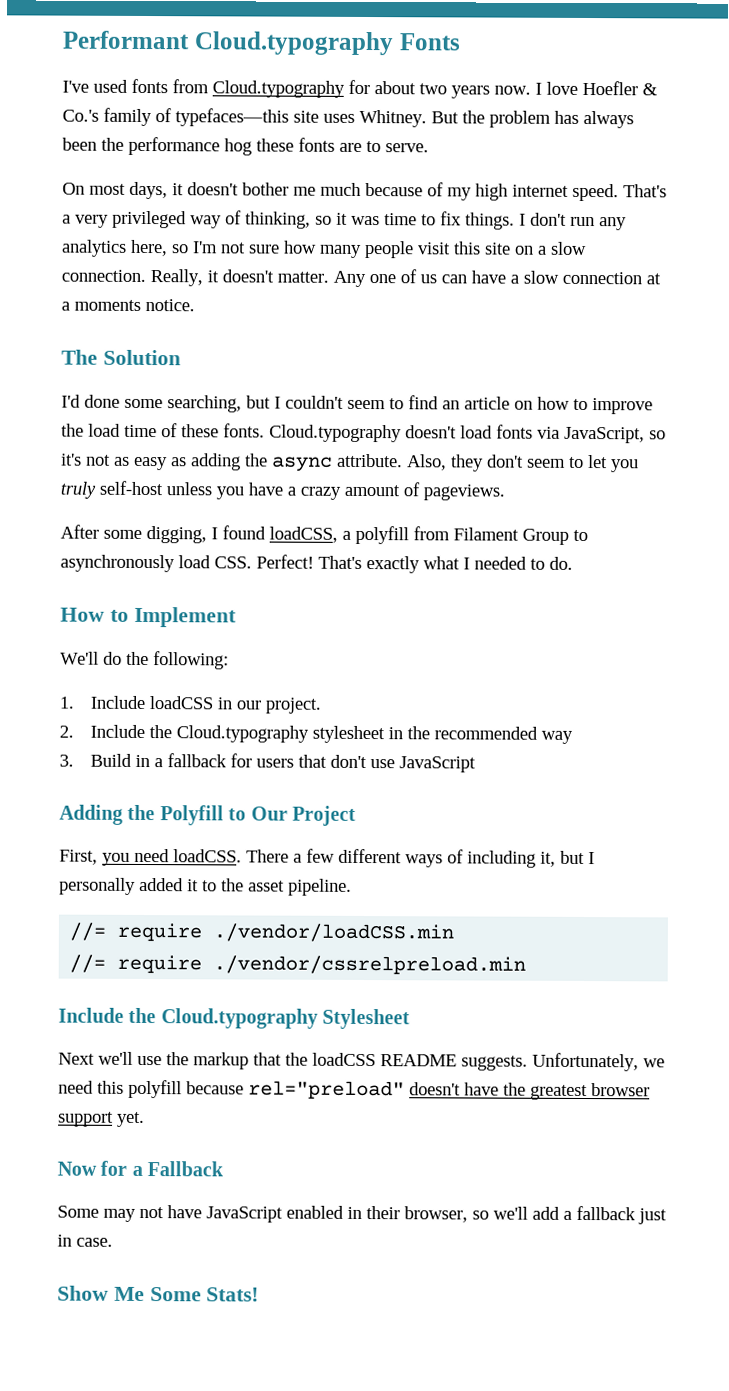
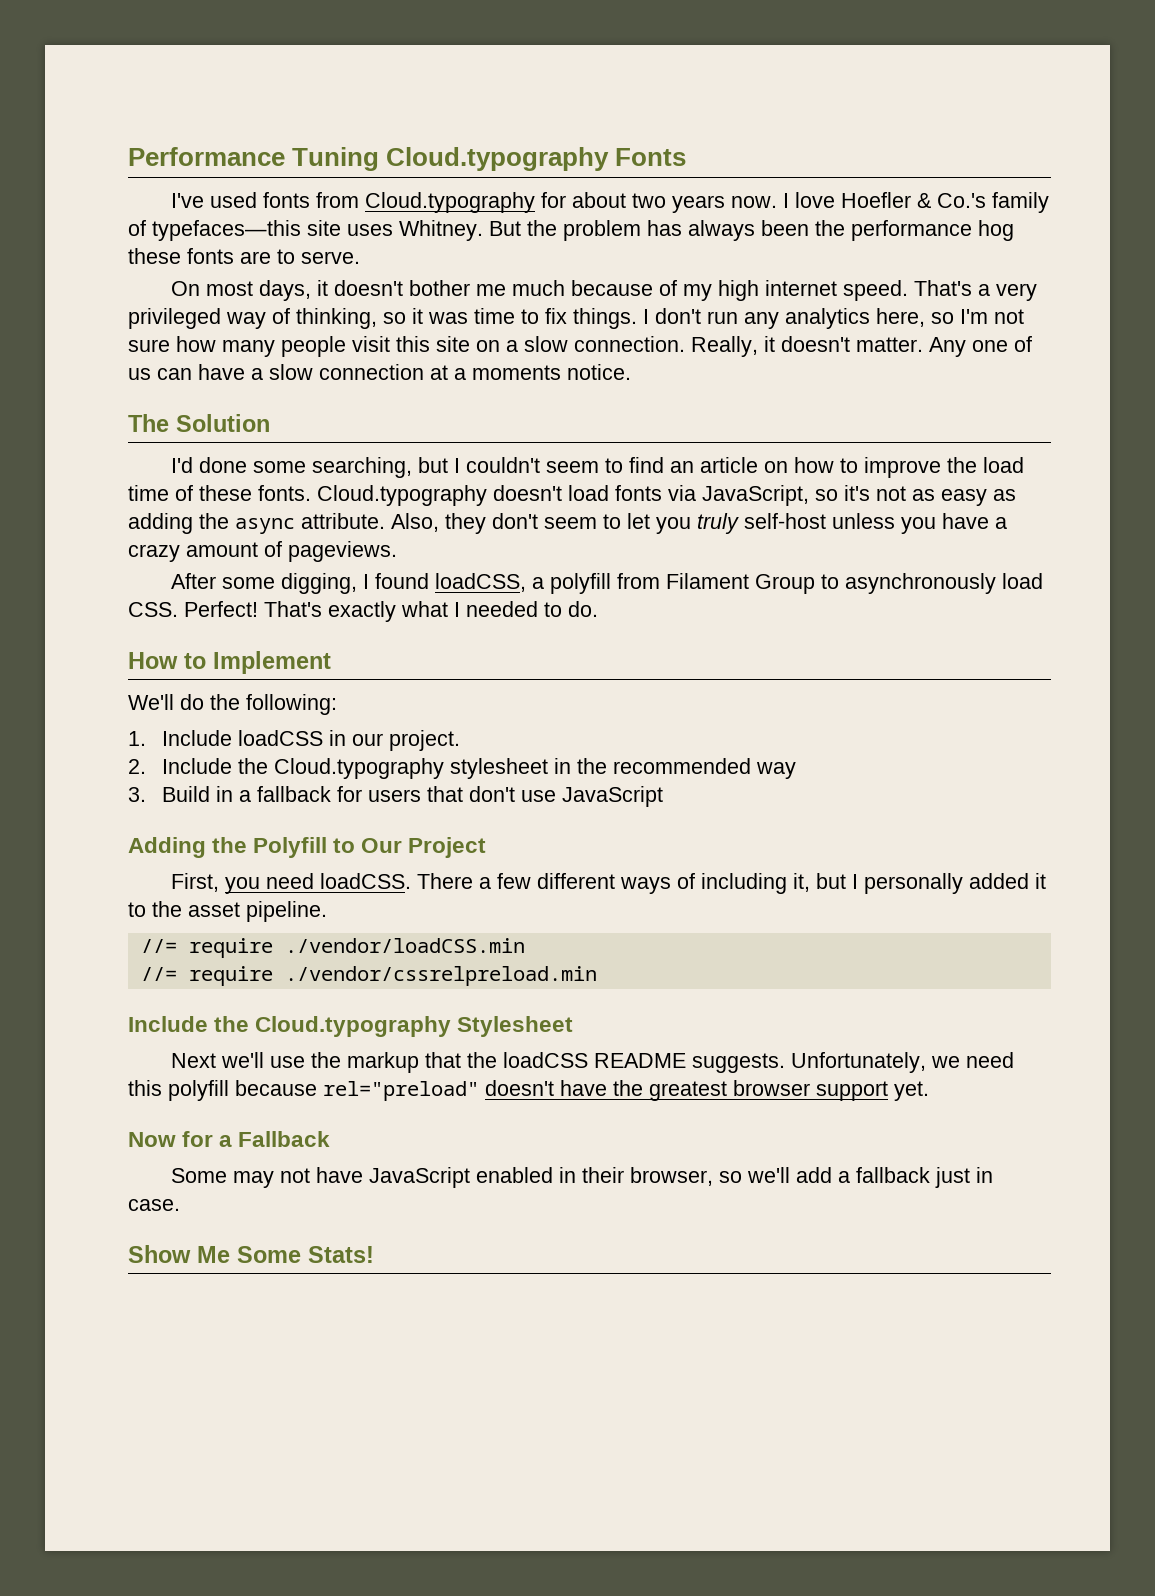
- Performant Cloud.typography Fonts
+ Performance Tuning Cloud.typography Fonts

